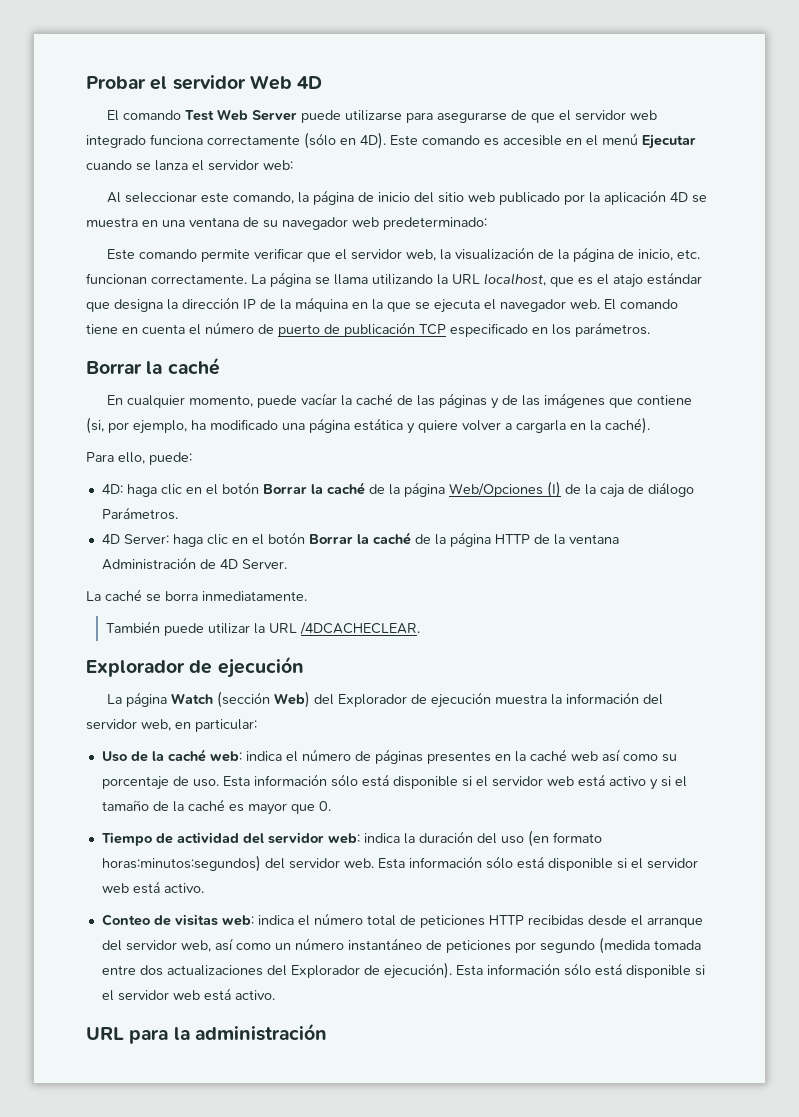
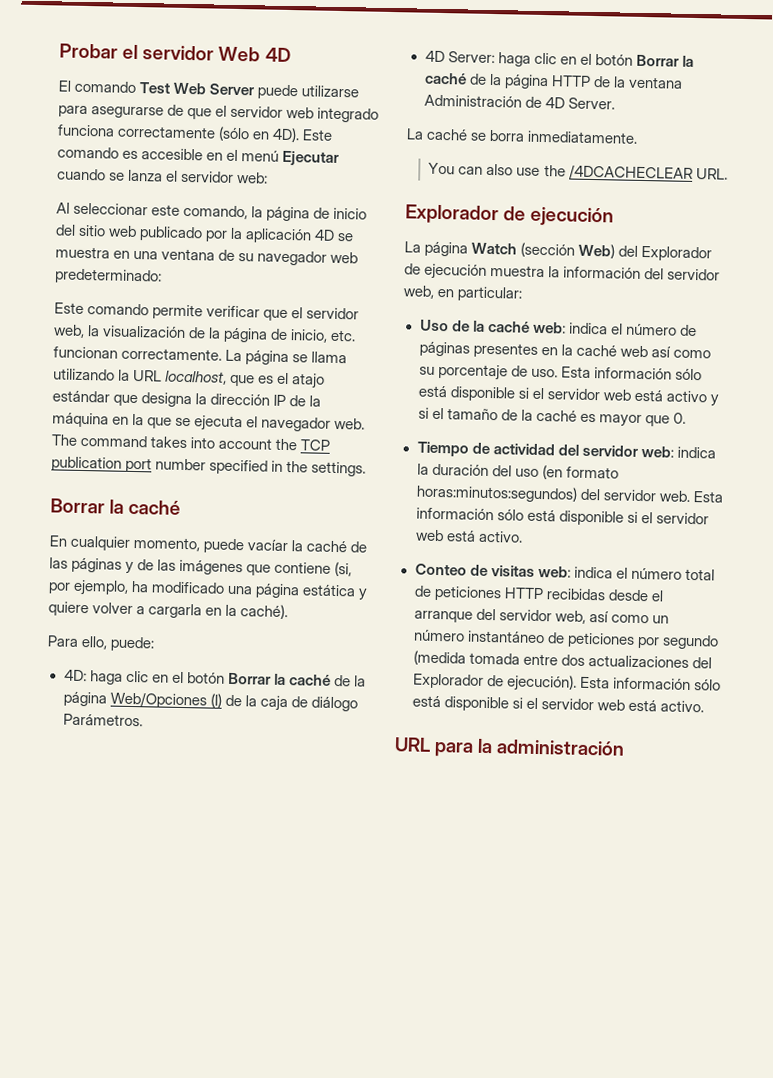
- El comando tiene en cuenta el número de puerto de publicación TCP especificado en los parámetros.
+ The command takes into account the TCP publication port number specified in the settings.
- También puede utilizar la URL /4DCACHECLEAR.
+ You can also use the /4DCACHECLEAR URL.

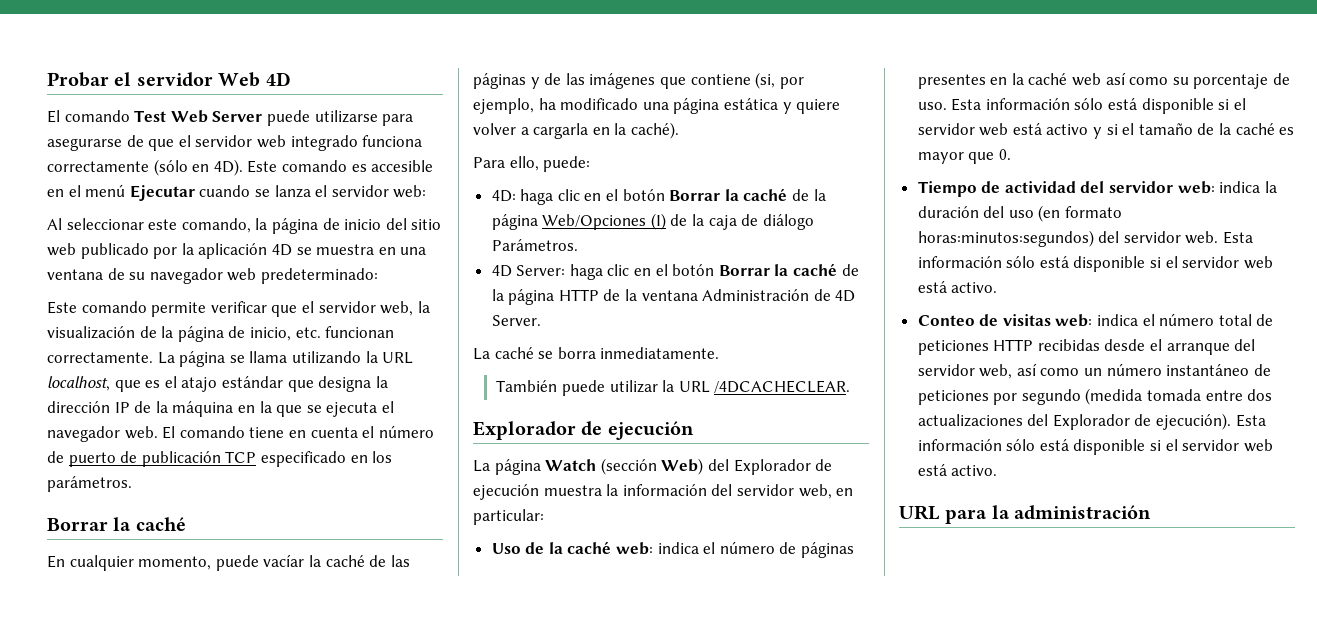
- The command takes into account the TCP publication port number specified in the settings.
+ El comando tiene en cuenta el número de puerto de publicación TCP especificado en los parámetros.
- You can also use the /4DCACHECLEAR URL.
+ También puede utilizar la URL /4DCACHECLEAR.

